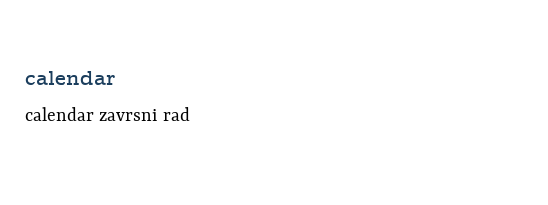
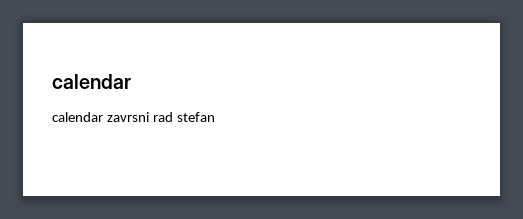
- calendar zavrsni rad
+ calendar zavrsni rad stefan

